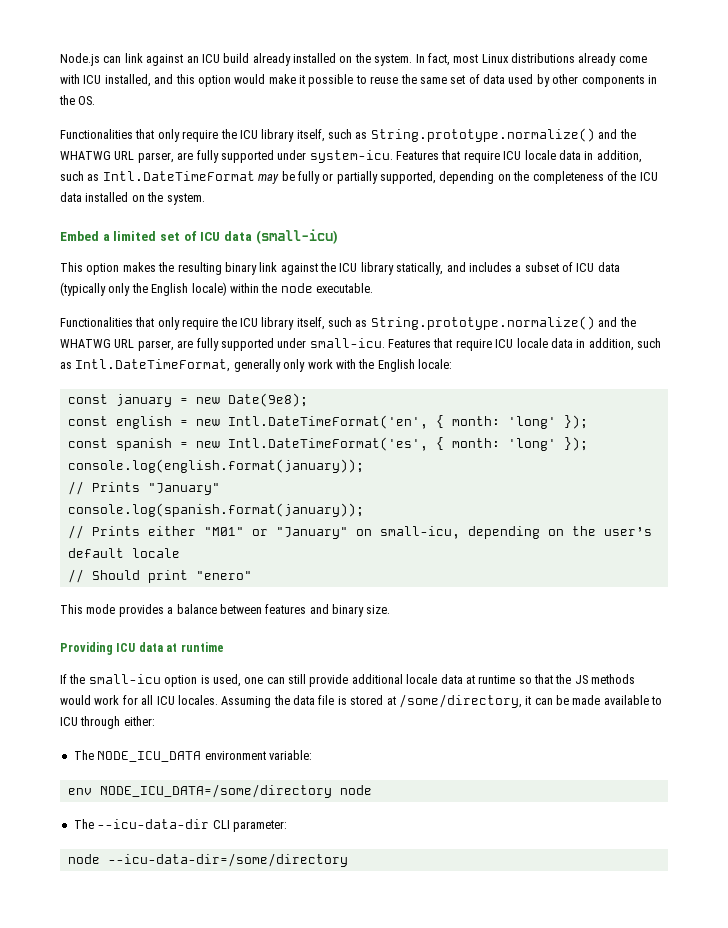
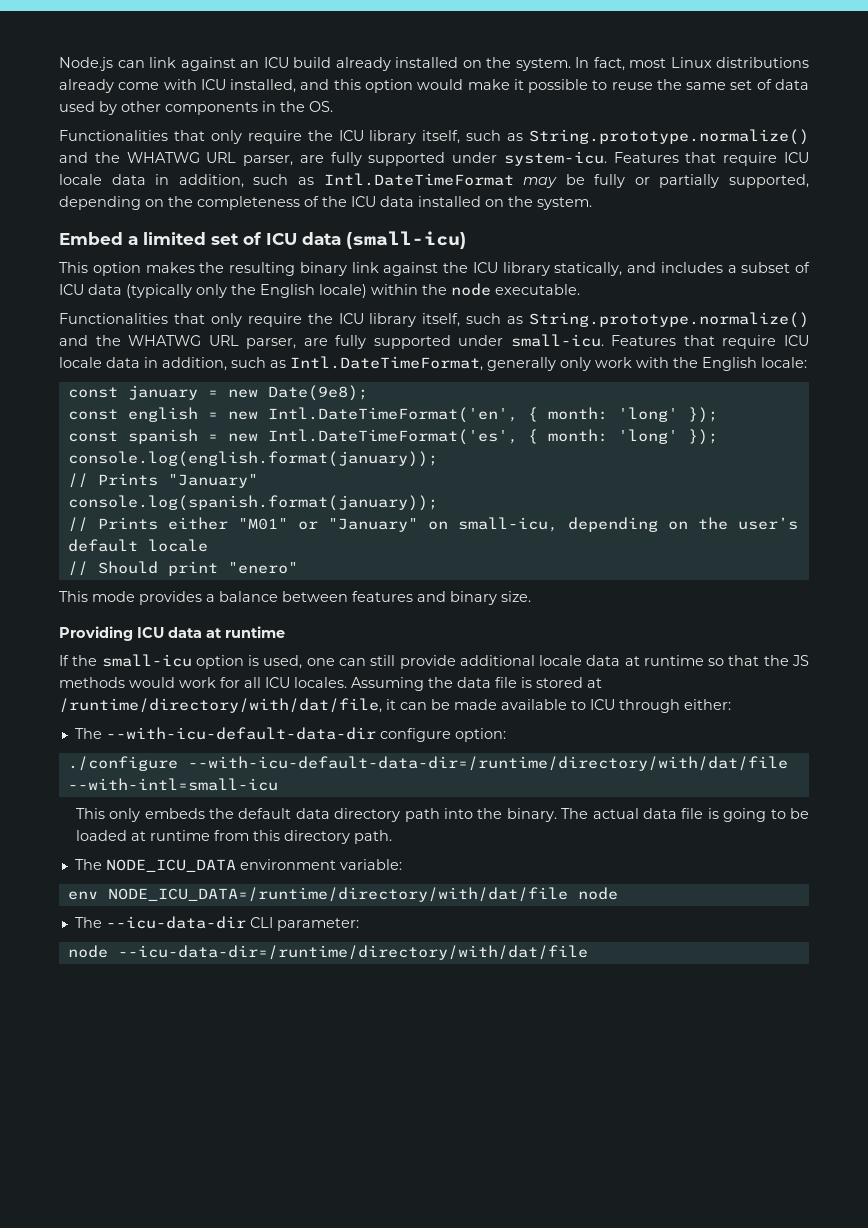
- Assuming the data file is stored at /some/directory, it can be made available to ICU through either:
+ Assuming the data file is stored at /runtime/directory/with/dat/file, it can be made available to ICU through either:
+ The --with-icu-default-data-dir configure option:
+ ./configure --with-icu-default-data-dir=/runtime/directory/with/dat/file --with-intl=small-icu
+ This only embeds the default data directory path into the binary. The actual data file is going to be loaded at runtime from this directory path.
- env NODE_ICU_DATA=/some/directory node
+ env NODE_ICU_DATA=/runtime/directory/with/dat/file node
- node --icu-data-dir=/some/directory
+ node --icu-data-dir=/runtime/directory/with/dat/file

